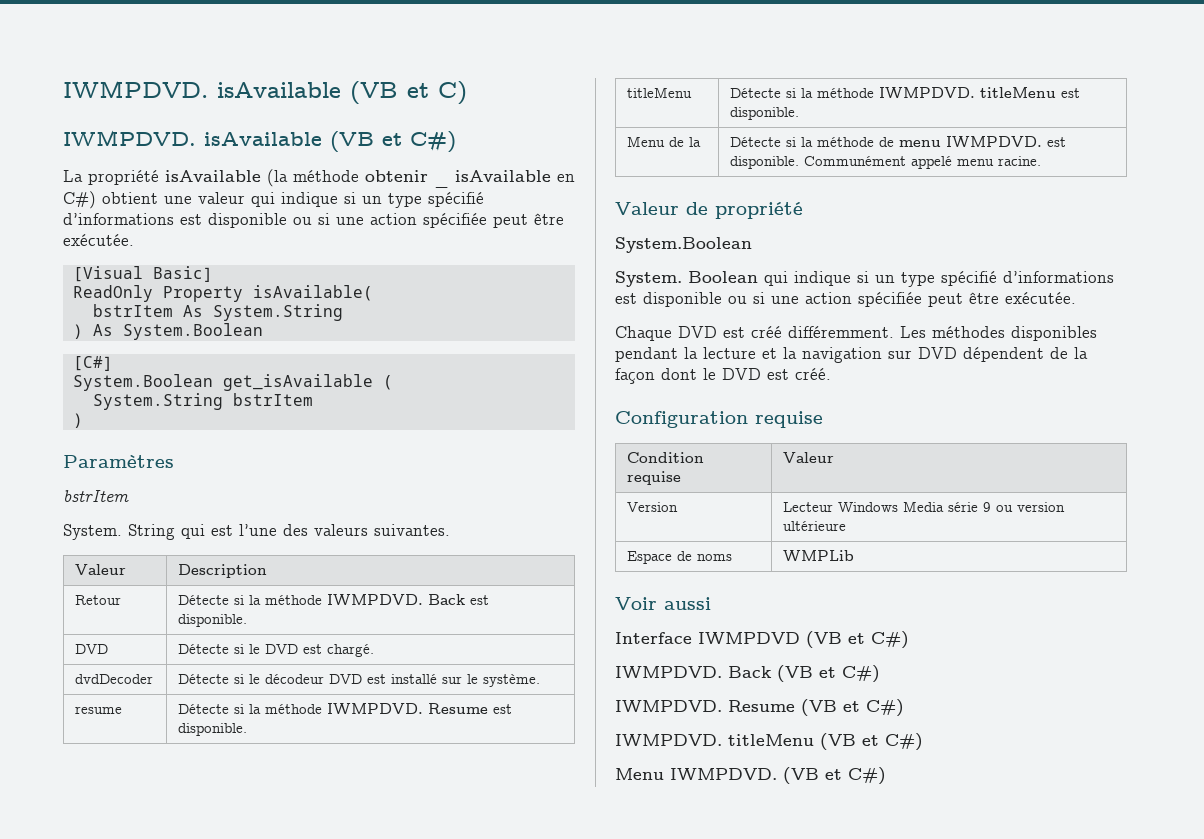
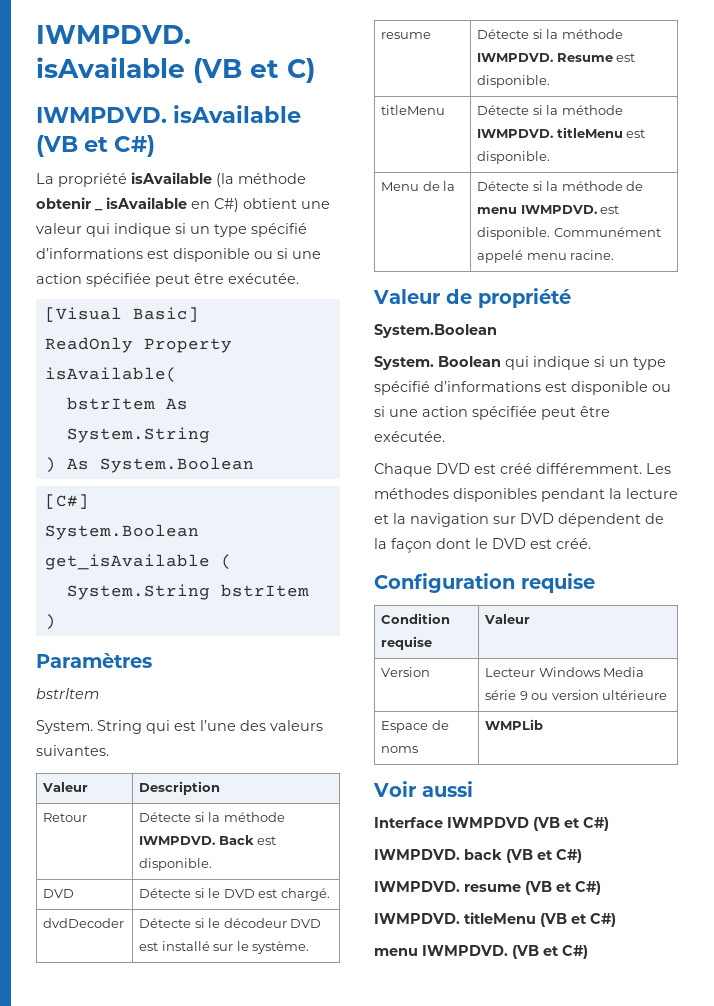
- IWMPDVD. Back (VB et C#)
- IWMPDVD. Resume (VB et C#)
+ IWMPDVD. back (VB et C#)
+ IWMPDVD. resume (VB et C#)
  IWMPDVD. titleMenu (VB et C#)
- Menu IWMPDVD.
+ menu IWMPDVD.

